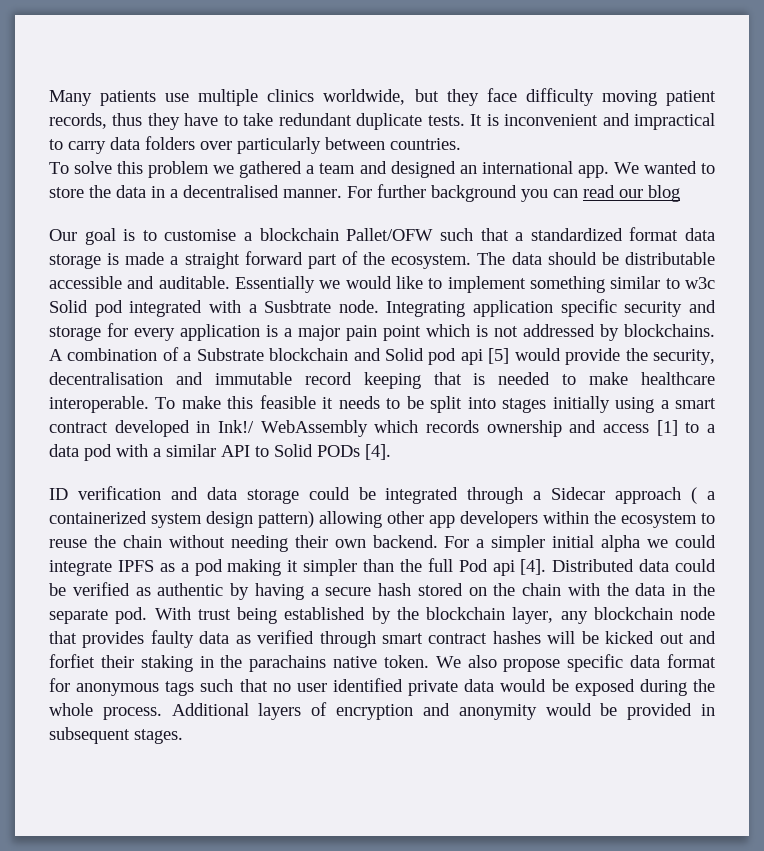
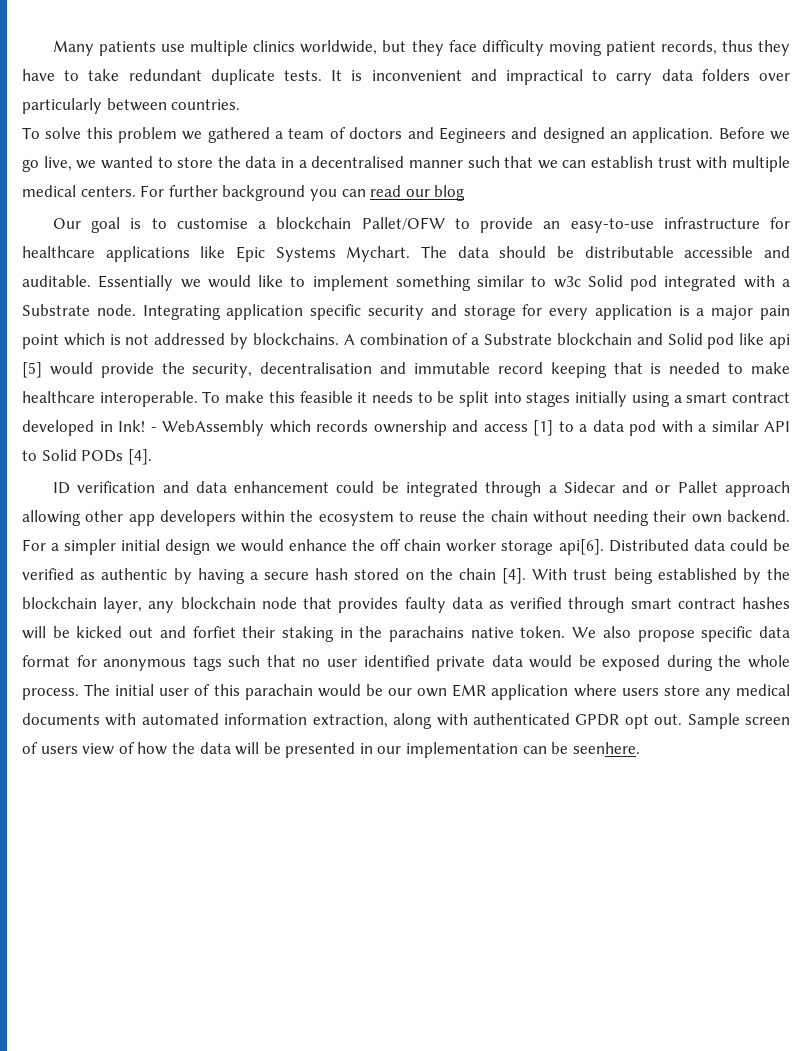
- To solve this problem we gathered a team and designed an international app. We wanted to store the data in a decentralised manner.
+ To solve this problem we gathered a team of doctors and Eegineers and designed an application. Before we go live, we wanted to store the data in a decentralised manner such that we can establish trust with multiple medical centers.
- Our goal is to customise a blockchain Pallet/OFW such that a standardized format data storage is made a straight forward part of the ecosystem.
+ Our goal is to customise a blockchain Pallet/OFW to provide an easy-to-use infrastructure for healthcare applications like Epic Systems Mychart.
- Essentially we would like to implement something similar to w3c Solid pod integrated with a Susbtrate node.
+ Essentially we would like to implement something similar to w3c Solid pod integrated with a Substrate node.
- A combination of a Substrate blockchain and Solid pod api [5] would provide the security, decentralisation and immutable record keeping that is needed to make healthcare interoperable.
+ A combination of a Substrate blockchain and Solid pod like api [5] would provide the security, decentralisation and immutable record keeping that is needed to make healthcare interoperable.
- To make this feasible it needs to be split into stages initially using a smart contract developed in Ink!/ WebAssembly which records ownership and access [1] to a data pod with a similar API to Solid PODs [4].
+ To make this feasible it needs to be split into stages initially using a smart contract developed in Ink! - WebAssembly which records ownership and access [1] to a data pod with a similar API to Solid PODs [4].
- ID verification and data storage could be integrated through a Sidecar approach ( a containerized system design pattern) allowing other app developers within the ecosystem to reuse the chain without needing their own backend.
+ ID verification and data enhancement could be integrated through a Sidecar and or Pallet approach allowing other app developers within the ecosystem to reuse the chain without needing their own backend.
- For a simpler initial alpha we could integrate IPFS as a pod making it simpler than the full Pod api [4].
+ For a simpler initial design we would enhance the off chain worker storage api[6].
- Distributed data could be verified as authentic by having a secure hash stored on the chain with the data in the separate pod.
+ Distributed data could be verified as authentic by having a secure hash stored on the chain [4].
- Additional layers of encryption and anonymity would be provided in subsequent stages.
+ The initial user of this parachain would be our own EMR application where users store any medical documents with automated information extraction, along with authenticated GPDR opt out. Sample screen of users view of how the data will be presented in our implementation can be seenhere.

